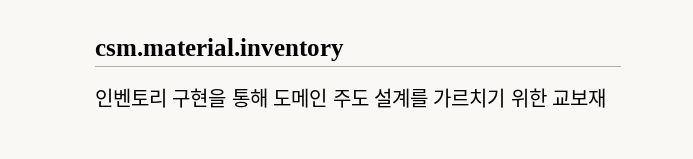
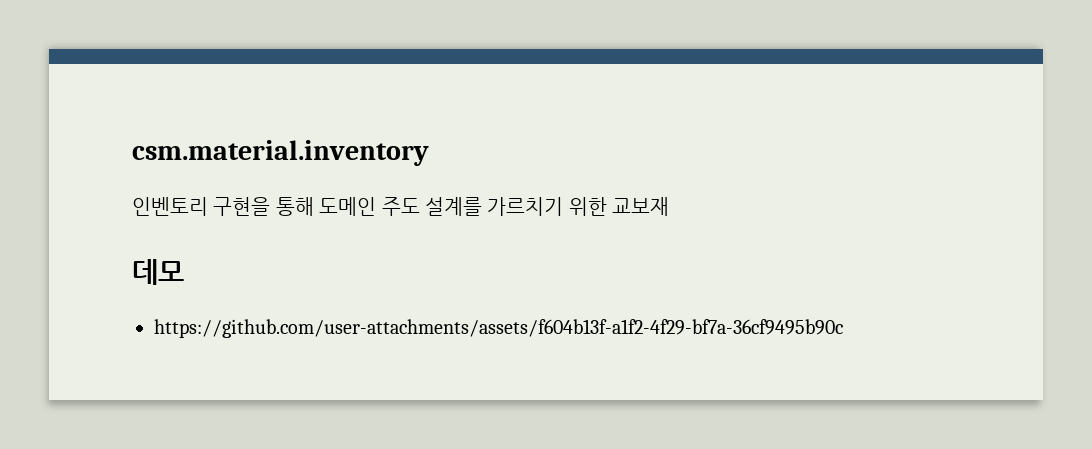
+ 데모
+ https://github.com/user-attachments/assets/f604b13f-a1f2-4f29-bf7a-36cf9495b90c

